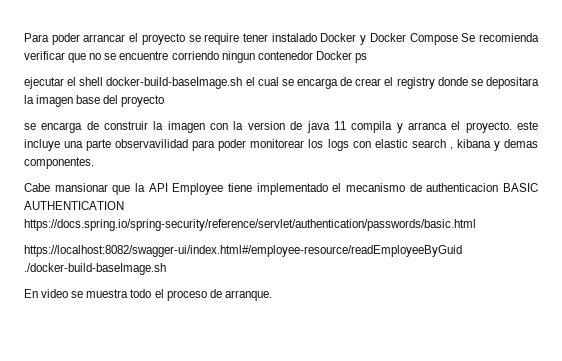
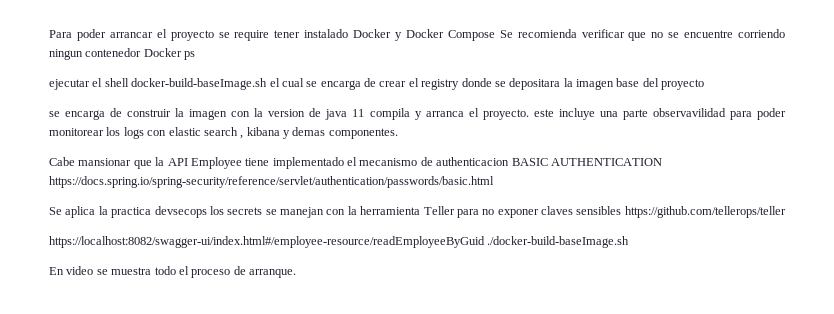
+ Se aplica la practica devsecops los secrets se manejan con la herramienta Teller para no exponer claves sensibles https://github.com/tellerops/teller

